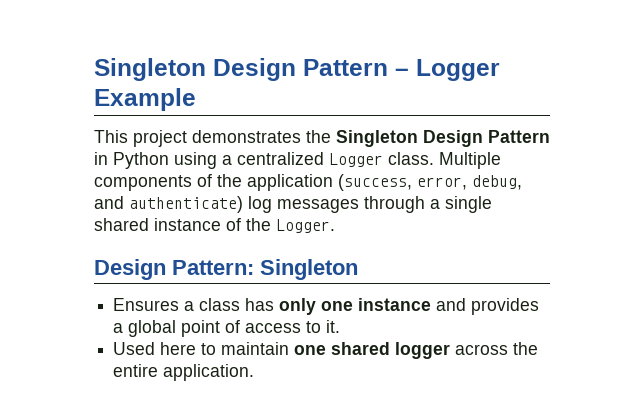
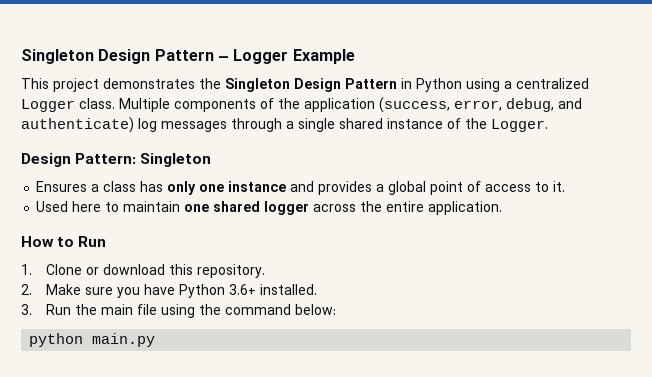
+ How to Run
+ 1. Clone or download this repository.
+ 2. Make sure you have Python 3.6+ installed.
+ 3. Run the main file using the command below:
+ python main.py

